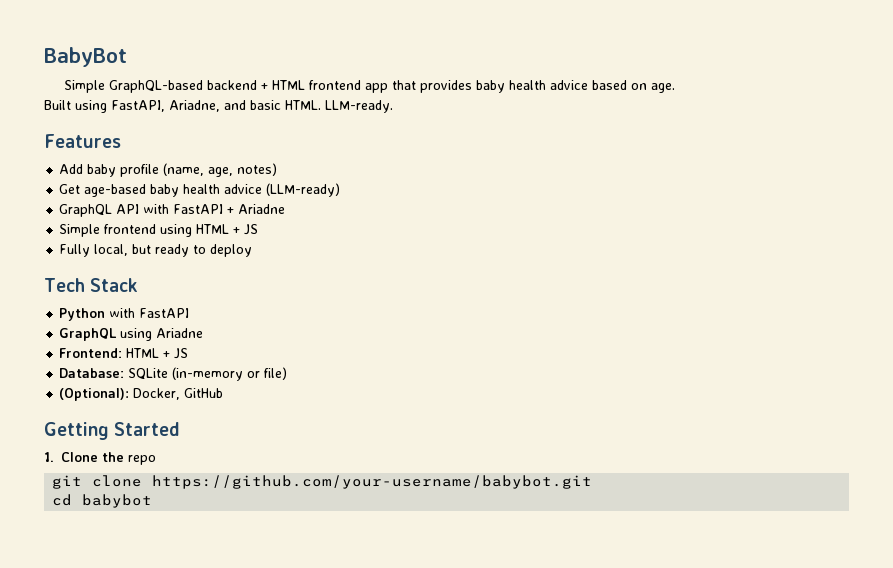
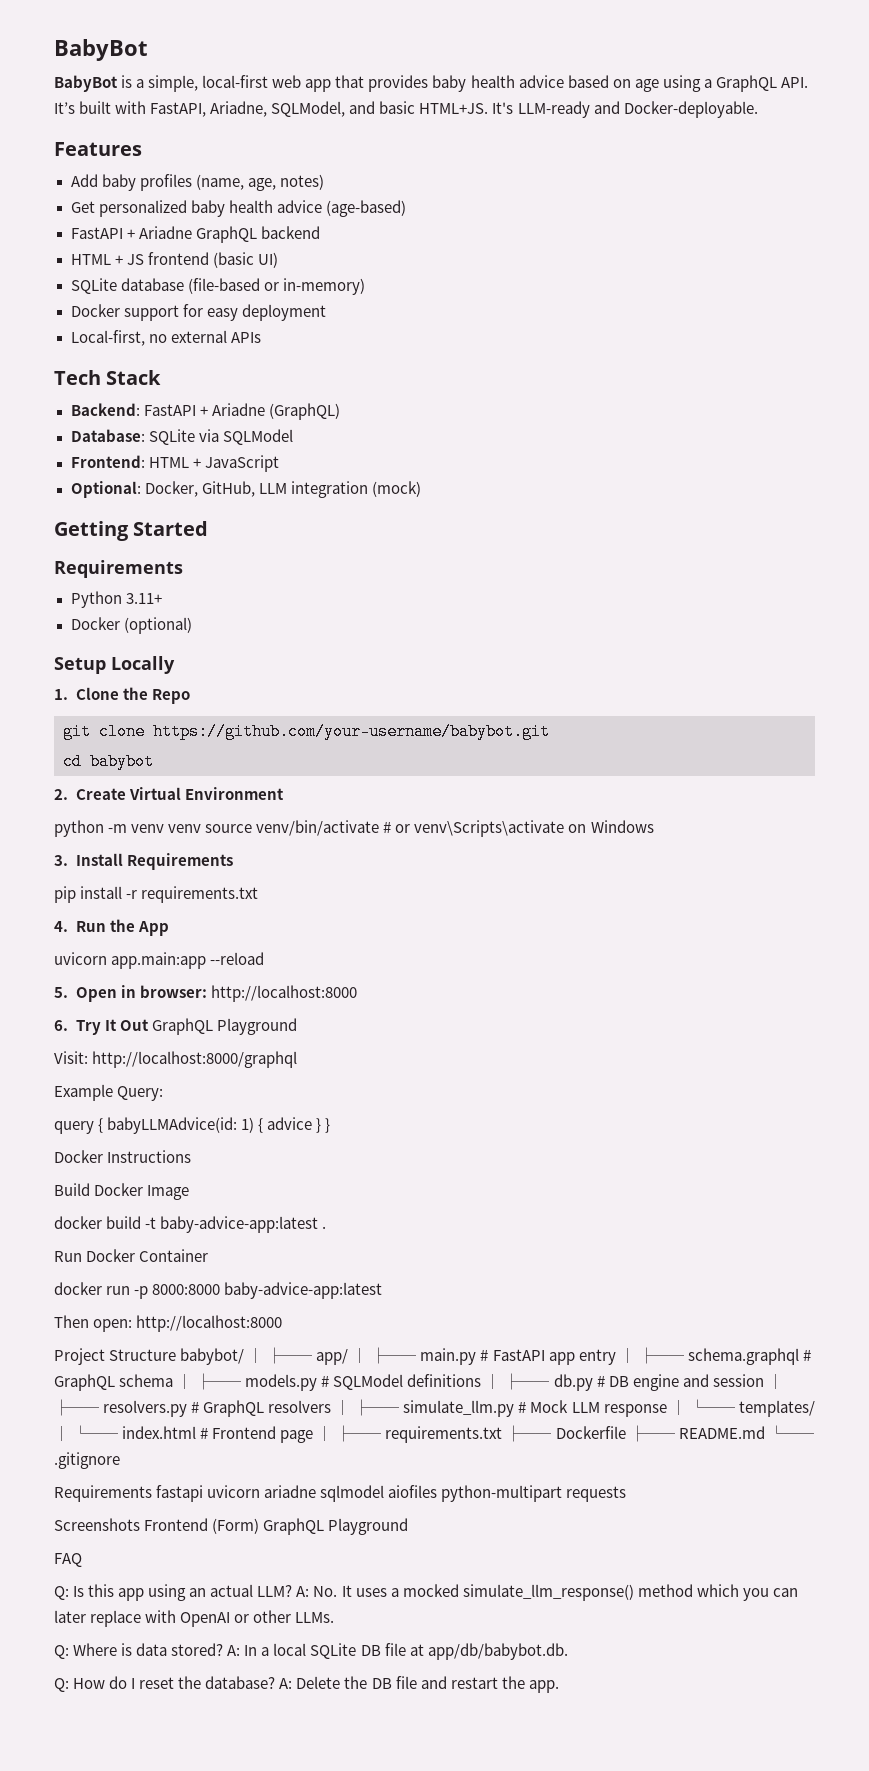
- Simple GraphQL-based backend + HTML frontend app that provides baby health advice based on age.
- Built using FastAPI, Ariadne, and basic HTML. LLM-ready.
+ BabyBot is a simple, local-first web app that provides baby health advice based on age using a GraphQL API. It’s built with FastAPI, Ariadne, SQLModel, and basic HTML+JS. It's LLM-ready and Docker-deployable.
- Add baby profile (name, age, notes)
+ Add baby profiles (name, age, notes)
- Get age-based baby health advice (LLM-ready)
- GraphQL API with FastAPI + Ariadne
- Simple frontend using HTML + JS
- Fully local, but ready to deploy
+ Get personalized baby health advice (age-based)
+ FastAPI + Ariadne GraphQL backend
+ HTML + JS frontend (basic UI)
+ SQLite database (file-based or in-memory)
+ Docker support for easy deployment
+ Local-first, no external APIs
- Python with FastAPI
- GraphQL using Ariadne
- Frontend: HTML + JS
- Database: SQLite (in-memory or file)
- (Optional): Docker, GitHub
+ Backend: FastAPI + Ariadne (GraphQL)
+ Database: SQLite via SQLModel
+ Frontend: HTML + JavaScript
+ Optional: Docker, GitHub, LLM integration (mock)
  Getting Started
+ Requirements
+ Python 3.11+
+ Docker (optional)
+ Setup Locally
- 1. Clone the repo
+ 1. Clone the Repo
+ 2. Create Virtual Environment
+ python -m venv venv source venv/bin/activate # or venv\Scripts\activate on Windows
+ 3. Install Requirements
+ pip install -r requirements.txt
+ 4. Run the App
+ uvicorn app.main:app --reload
+ 5. Open in browser: http://localhost:8000
+ 6. Try It Out GraphQL Playground
+ Visit: http://localhost:8000/graphql
+ Example Query:
+ query { babyLLMAdvice(id: 1) { advice } }
+ Docker Instructions
+ Build Docker Image
+ docker build -t baby-advice-app:latest .
+ Run Docker Container
+ docker run -p 8000:8000 baby-advice-app:latest
+ Then open: http://localhost:8000
+ Project Structure babybot/ │ ├── app/ │ ├── main.py # FastAPI app entry │ ├── schema.graphql # GraphQL schema │ ├── models.py # SQLModel definitions │ ├── db.py # DB engine and session │ ├── resolvers.py # GraphQL resolvers │ ├── simulate_llm.py # Mock LLM response │ └── templates/ │ └── index.html # Frontend page │ ├── requirements.txt ├── Dockerfile ├── README.md └── .gitignore
+ Requirements fastapi uvicorn ariadne sqlmodel aiofiles python-multipart requests
+ Screenshots Frontend (Form) GraphQL Playground
+ FAQ
+ Q: Is this app using an actual LLM? A: No. It uses a mocked simulate_llm_response() method which you can later replace with OpenAI or other LLMs.
+ Q: Where is data stored? A: In a local SQLite DB file at app/db/babybot.db.
+ Q: How do I reset the database? A: Delete the DB file and restart the app.

